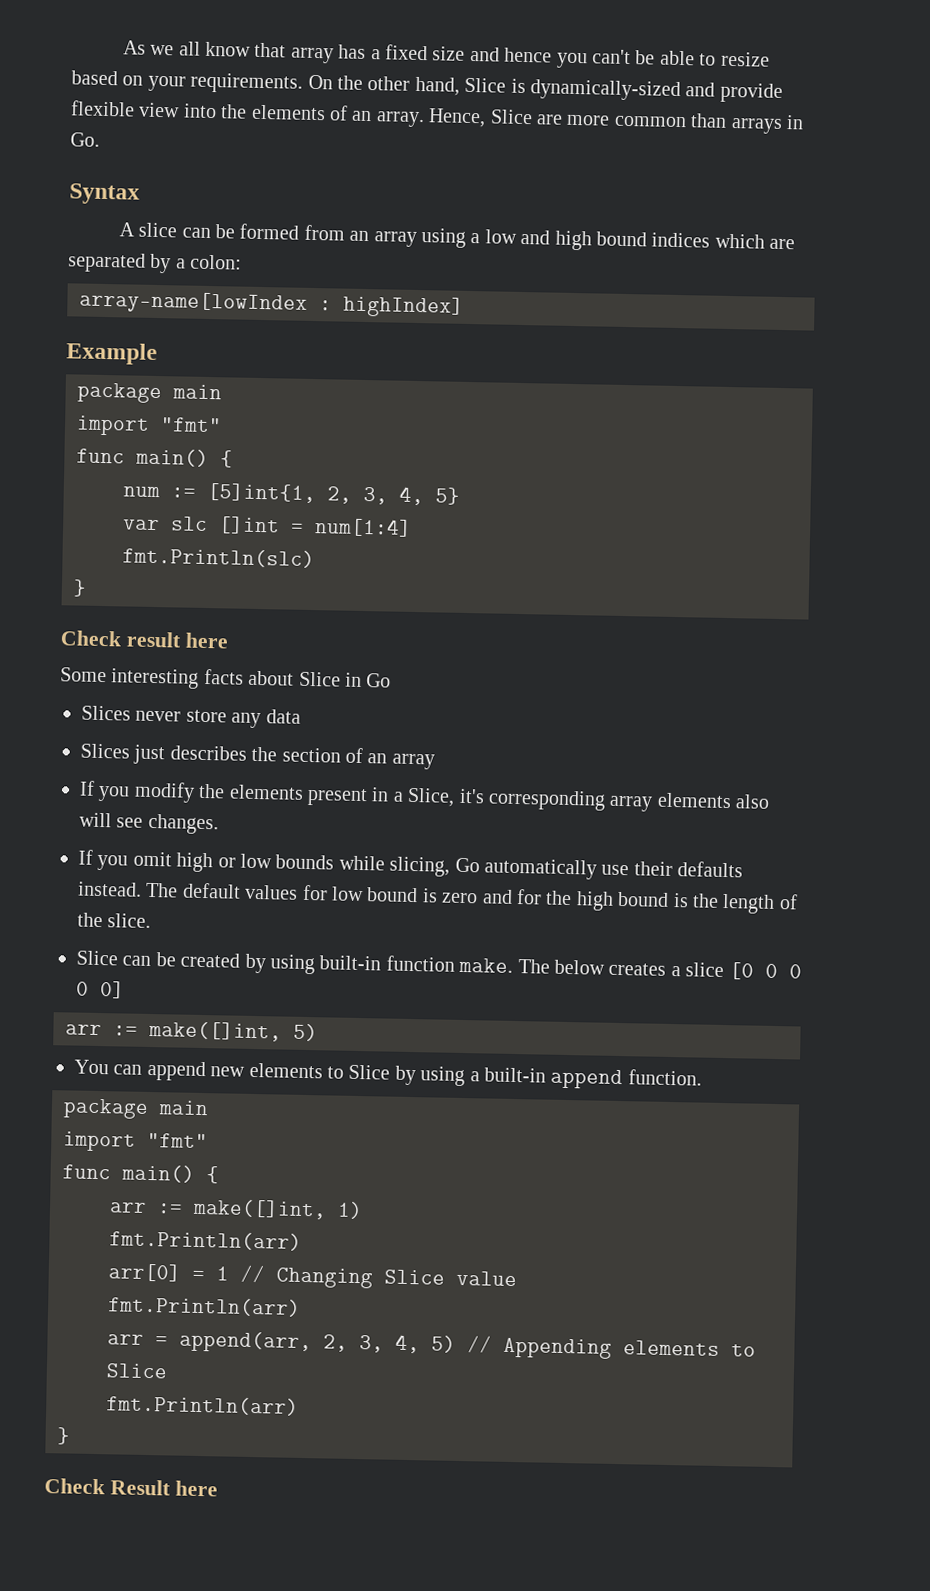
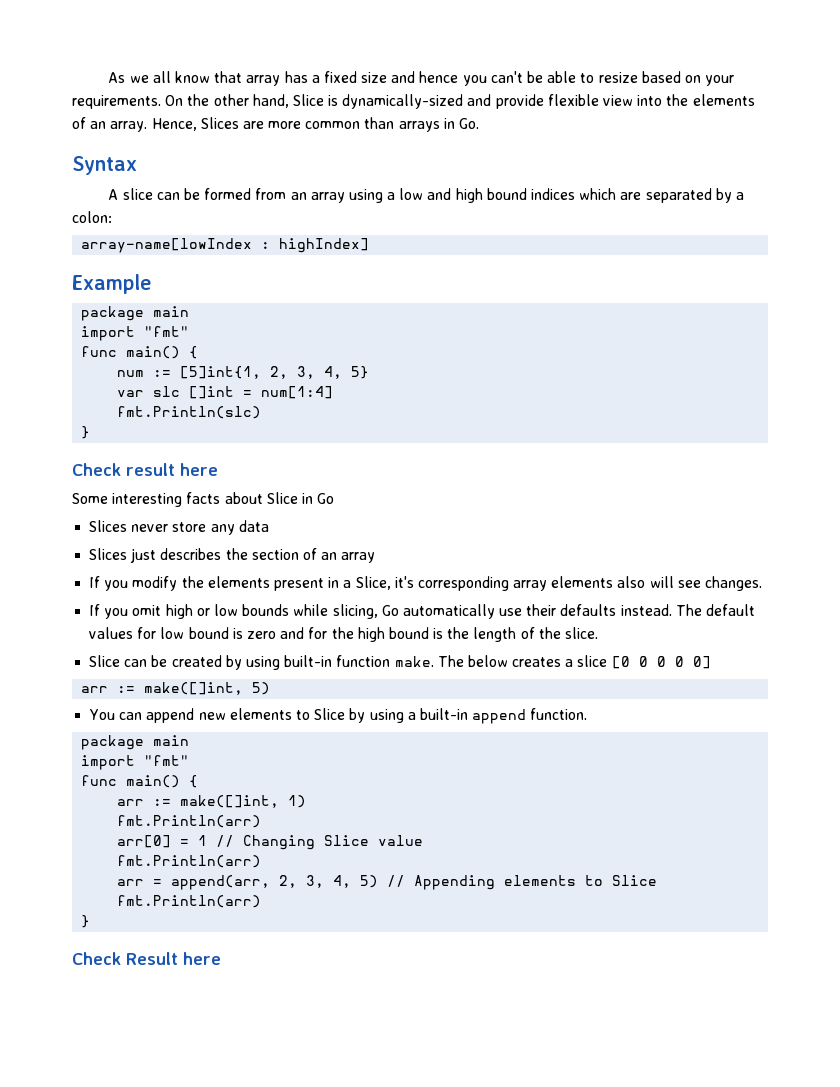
- Hence, Slice are more common than arrays in Go.
+ Hence, Slices are more common than arrays in Go.

